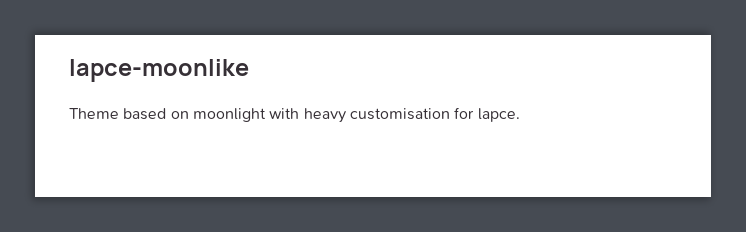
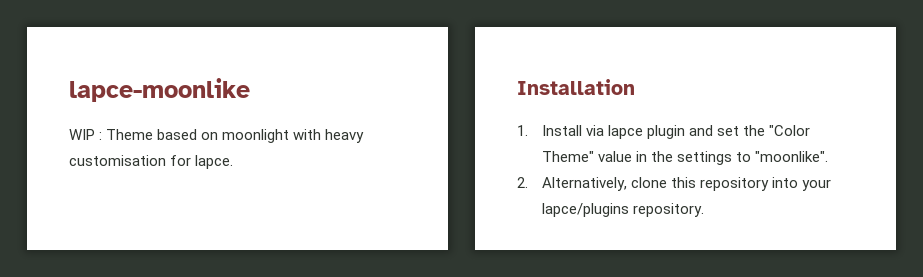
- Theme based on moonlight with heavy customisation for lapce.
+ WIP : Theme based on moonlight with heavy customisation for lapce.
+ Installation
+ 1. Install via lapce plugin and set the "Color Theme" value in the settings to "moonlike".
+ 2. Alternatively, clone this repository into your lapce/plugins repository.

